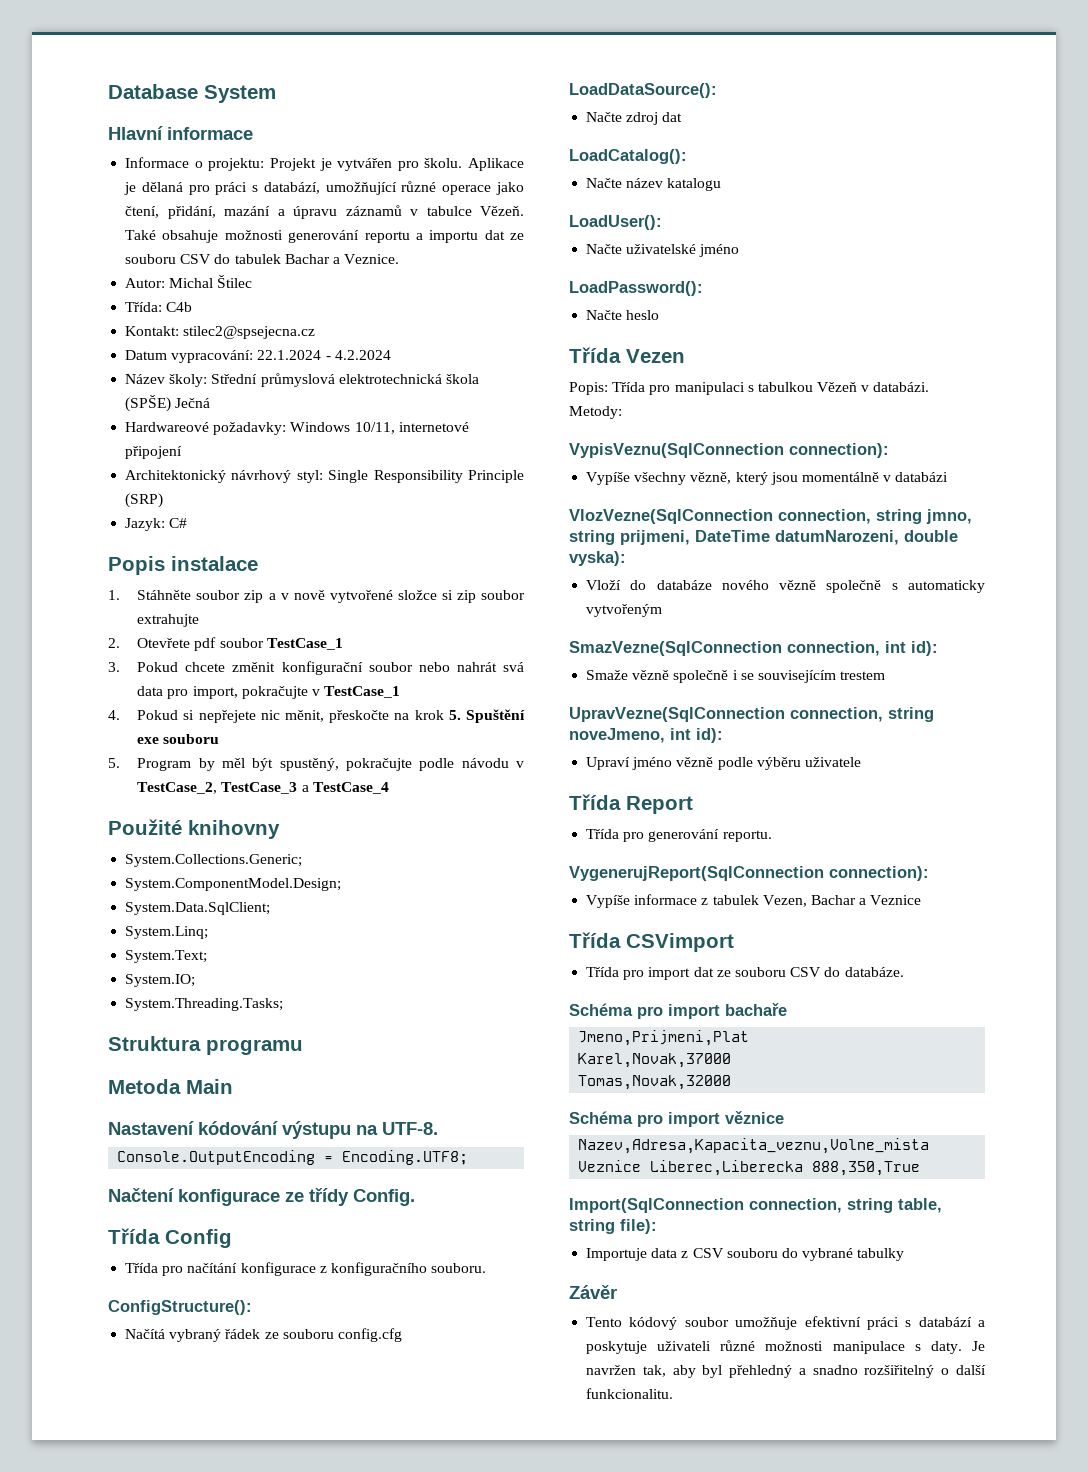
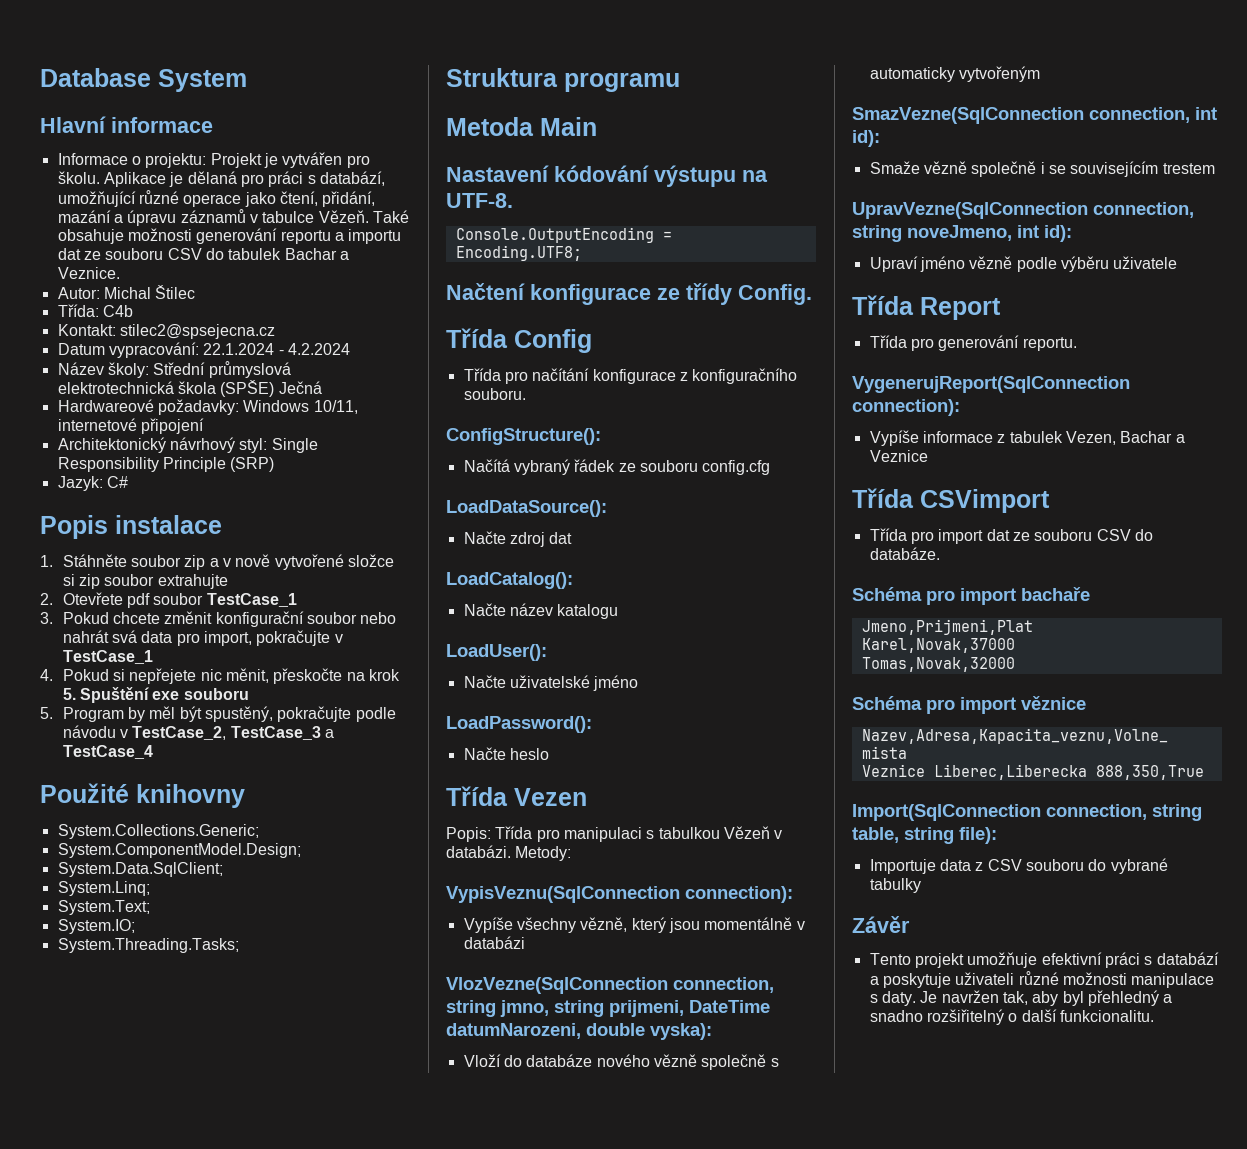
- Tento kódový soubor umožňuje efektivní práci s databází a poskytuje uživateli různé možnosti manipulace s daty.
+ Tento projekt umožňuje efektivní práci s databází a poskytuje uživateli různé možnosti manipulace s daty.

